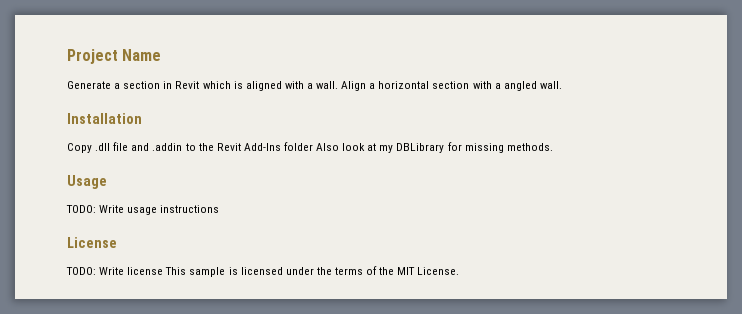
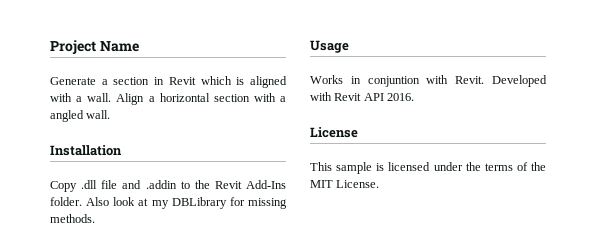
- Copy .dll file and .addin to the Revit Add-Ins folder Also look at my DBLibrary for missing methods.
+ Copy .dll file and .addin to the Revit Add-Ins folder. Also look at my DBLibrary for missing methods.
- TODO: Write usage instructions
+ Works in conjuntion with Revit. Developed with Revit API 2016.
  License
- TODO: Write license This sample is licensed under the terms of the MIT License.
+ This sample is licensed under the terms of the MIT License.

